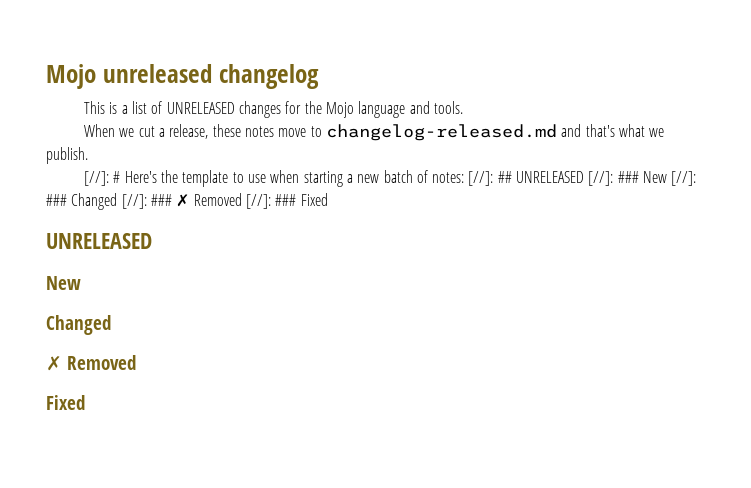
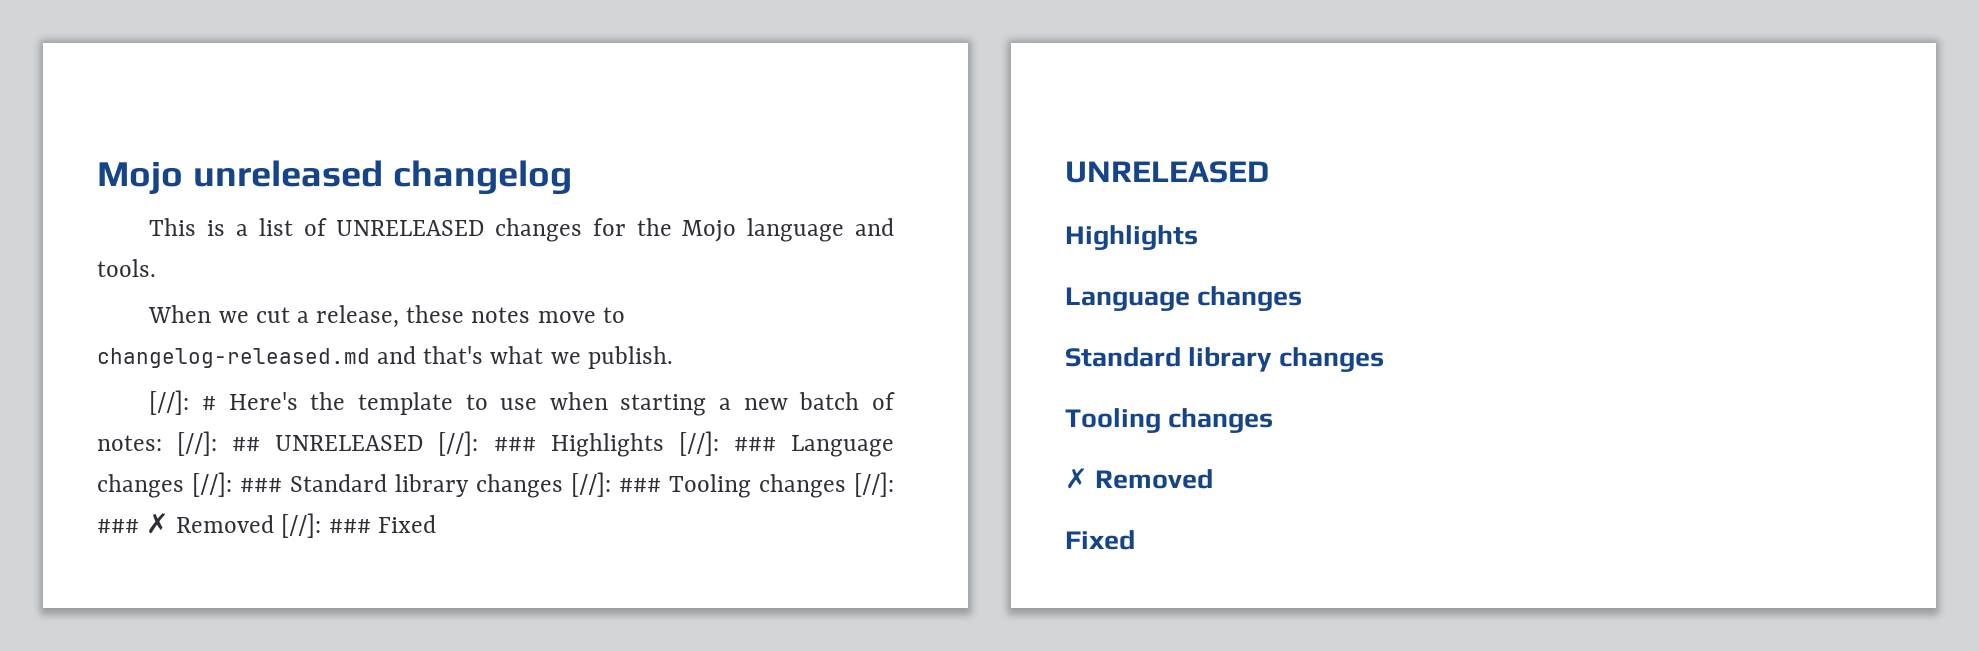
- [//]: # Here's the template to use when starting a new batch of notes: [//]: ## UNRELEASED [//]: ### New [//]: ### Changed [//]: ### ✗ Removed [//]: ### Fixed
+ [//]: # Here's the template to use when starting a new batch of notes: [//]: ## UNRELEASED [//]: ### Highlights [//]: ### Language changes [//]: ### Standard library changes [//]: ### Tooling changes [//]: ### ✗ Removed [//]: ### Fixed
  UNRELEASED
- New
- Changed
+ Highlights
+ Language changes
+ Standard library changes
+ Tooling changes

